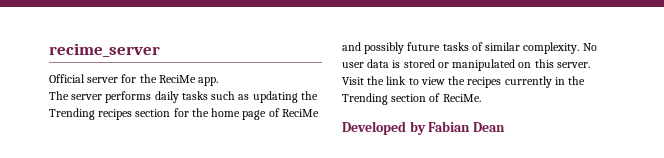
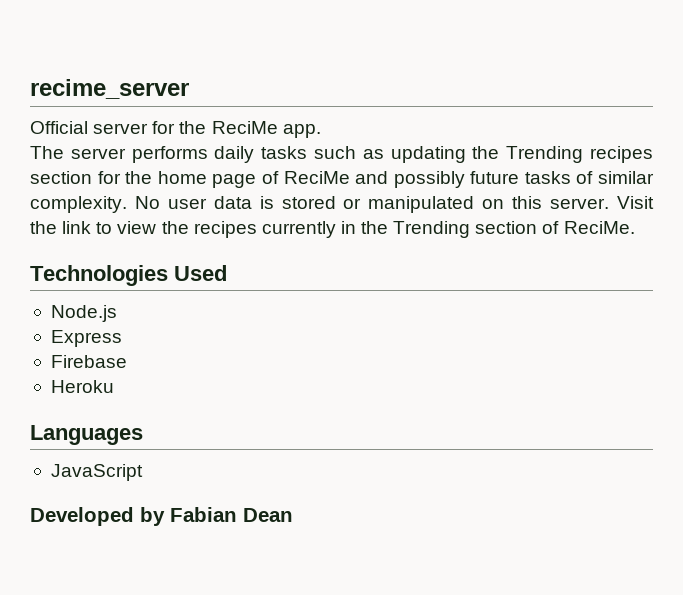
+ Technologies Used
+ Node.js
+ Express
+ Firebase
+ Heroku
+ Languages
+ JavaScript

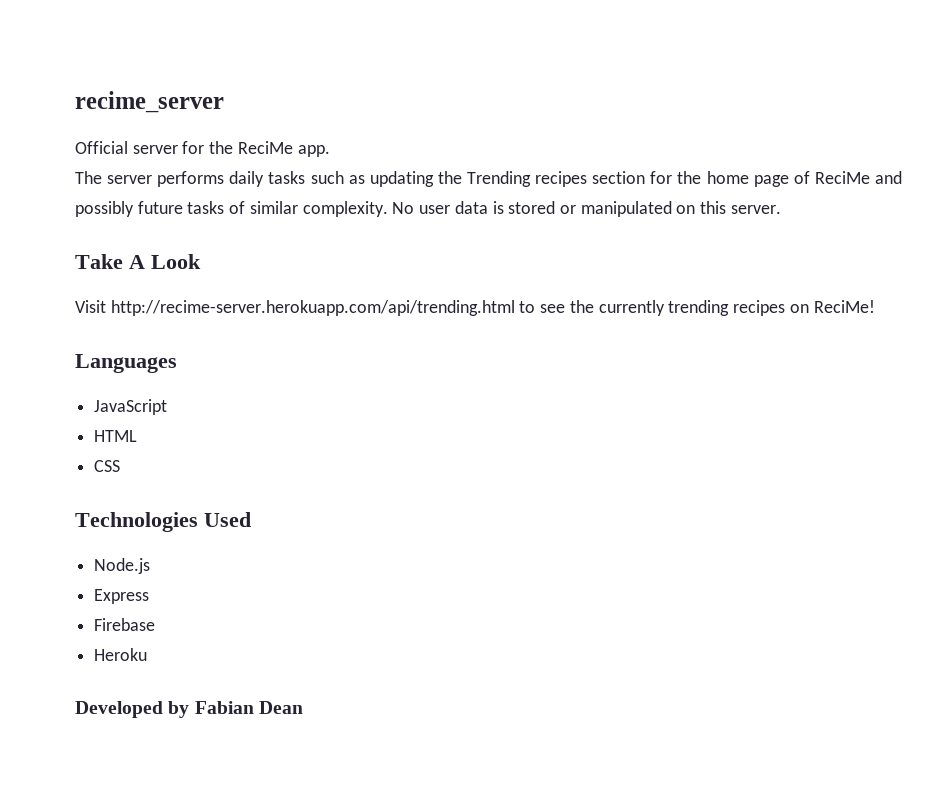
- No user data is stored or manipulated on this server. Visit the link to view the recipes currently in the Trending section of ReciMe.
+ No user data is stored or manipulated on this server.
+ Take A Look
+ Visit http://recime-server.herokuapp.com/api/trending.html to see the currently trending recipes on ReciMe!
+ Languages
+ JavaScript
+ HTML
+ CSS
- Languages
- JavaScript

